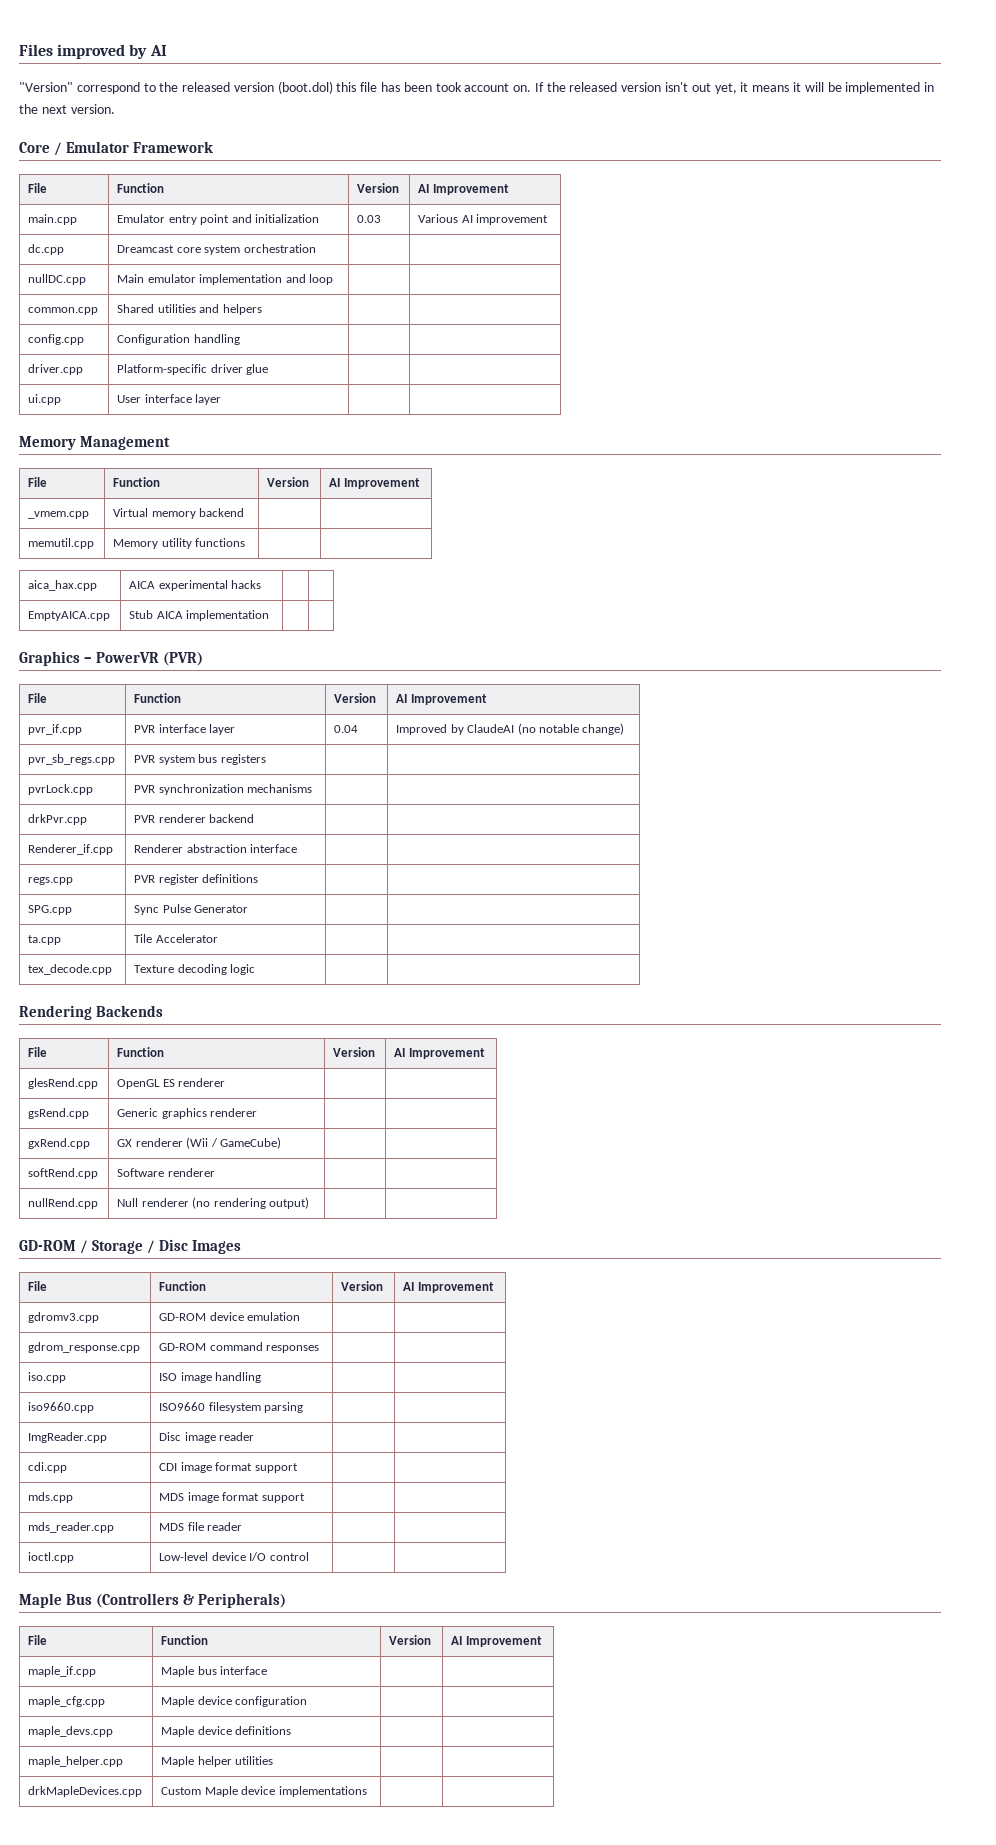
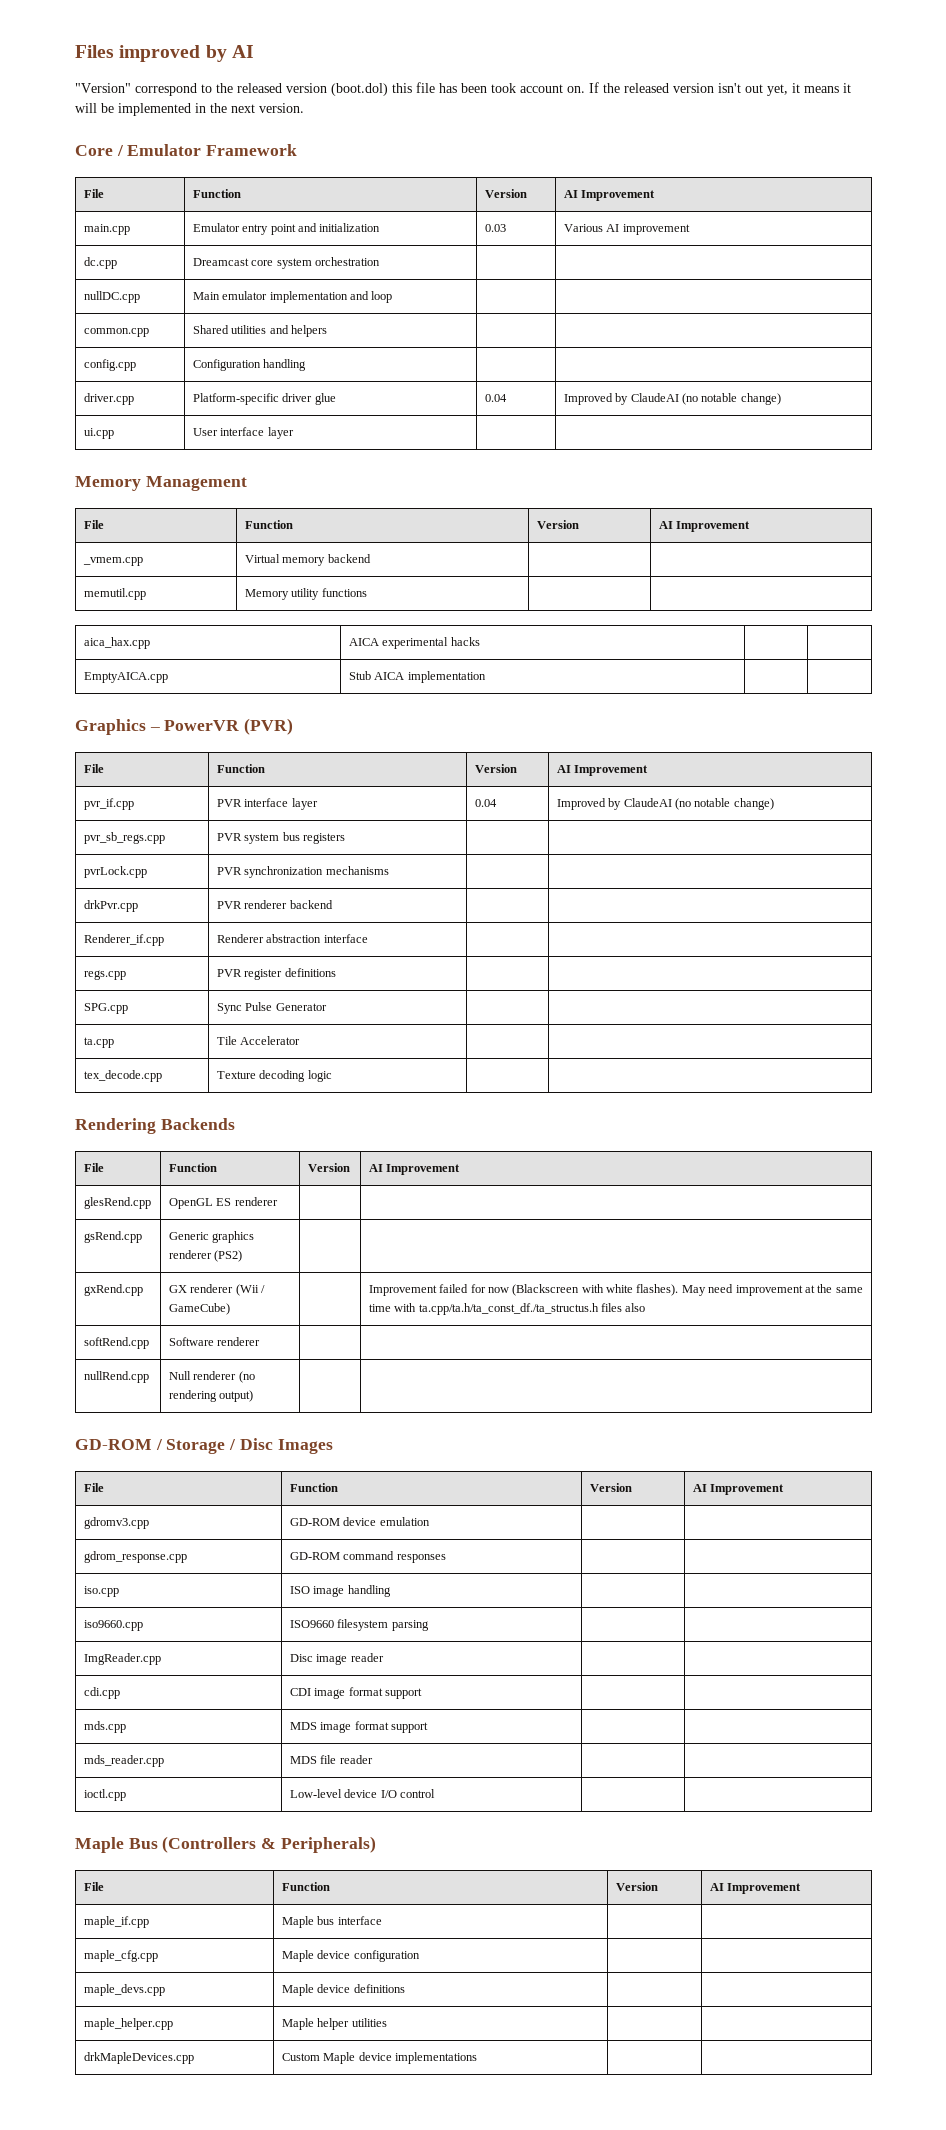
- driver.cpp | Platform-specific driver glue | |
+ driver.cpp | Platform-specific driver glue | 0.04 | Improved by ClaudeAI (no notable change)
- gsRend.cpp | Generic graphics renderer | |
+ gsRend.cpp | Generic graphics renderer (PS2) | |
- gxRend.cpp | GX renderer (Wii / GameCube) | |
+ gxRend.cpp | GX renderer (Wii / GameCube) | | Improvement failed for now (Blackscreen with white flashes). May need improvement at the same time with ta.cpp/ta.h/ta_const_df./ta_structus.h files also

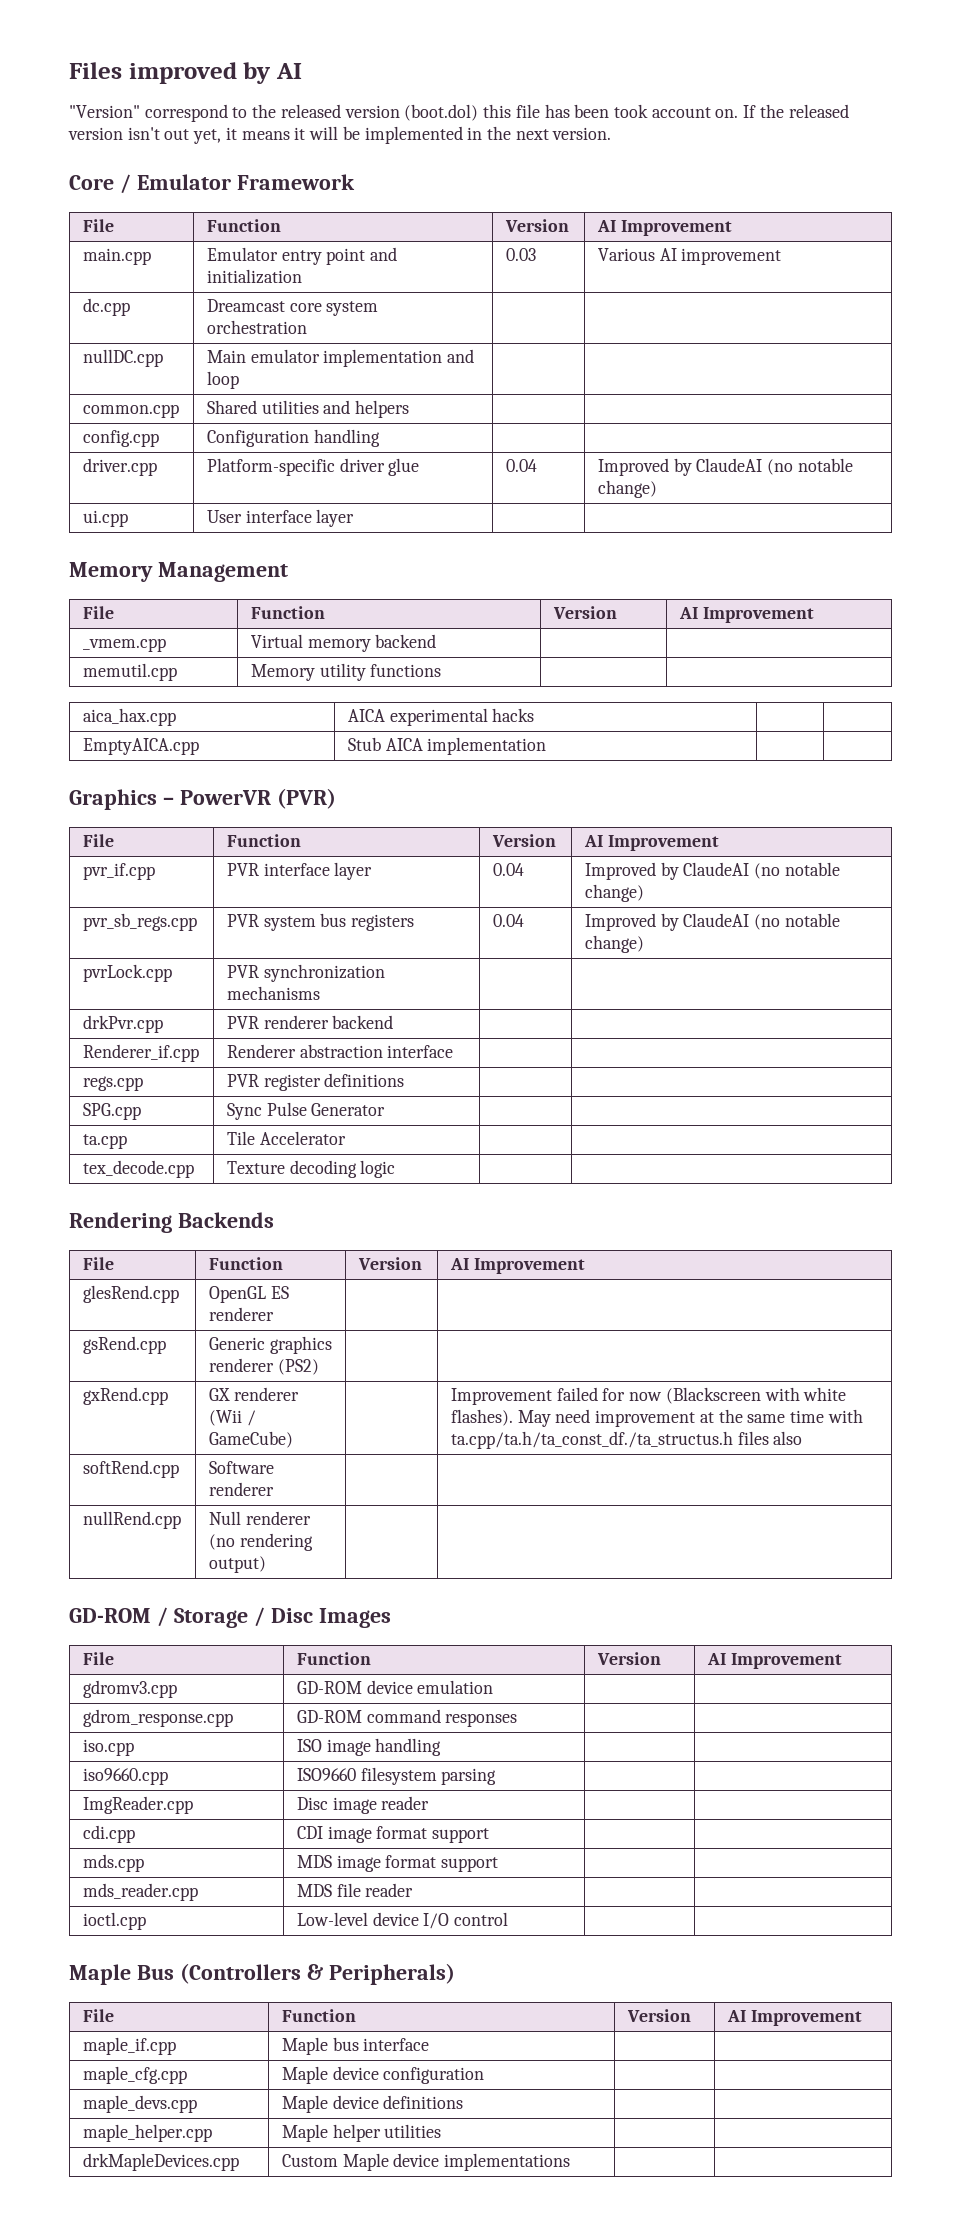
- pvr_sb_regs.cpp | PVR system bus registers | |
+ pvr_sb_regs.cpp | PVR system bus registers | 0.04 | Improved by ClaudeAI (no notable change)

